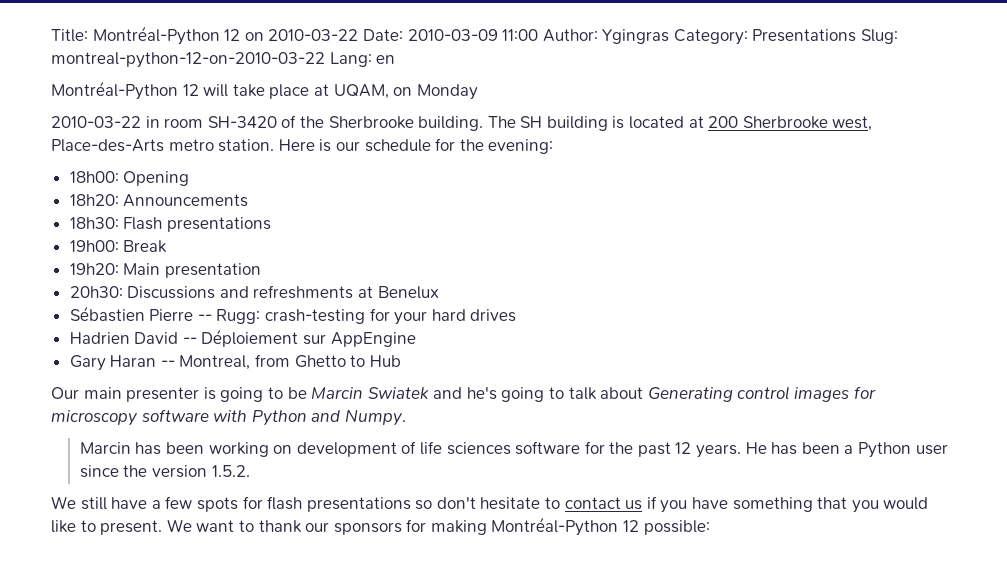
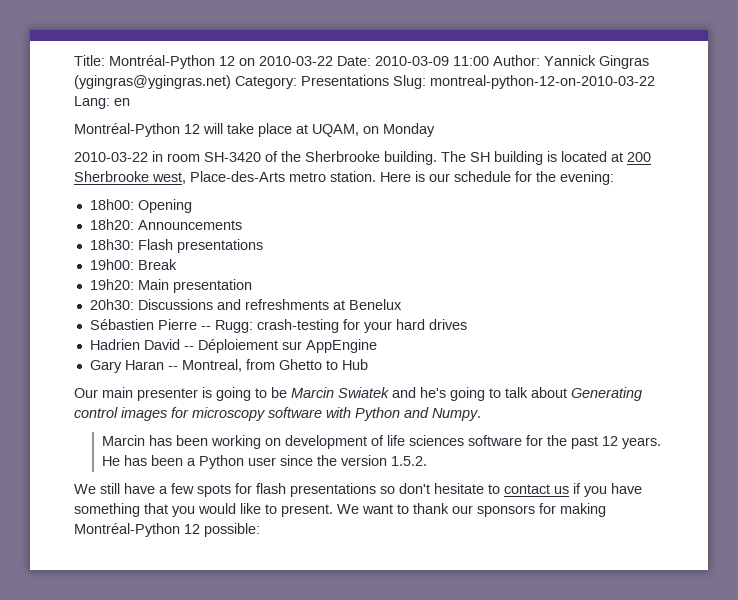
- Title: Montréal-Python 12 on 2010-03-22 Date: 2010-03-09 11:00 Author: Ygingras Category: Presentations Slug: montreal-python-12-on-2010-03-22 Lang: en
+ Title: Montréal-Python 12 on 2010-03-22 Date: 2010-03-09 11:00 Author: Yannick Gingras (ygingras@ygingras.net) Category: Presentations Slug: montreal-python-12-on-2010-03-22 Lang: en

